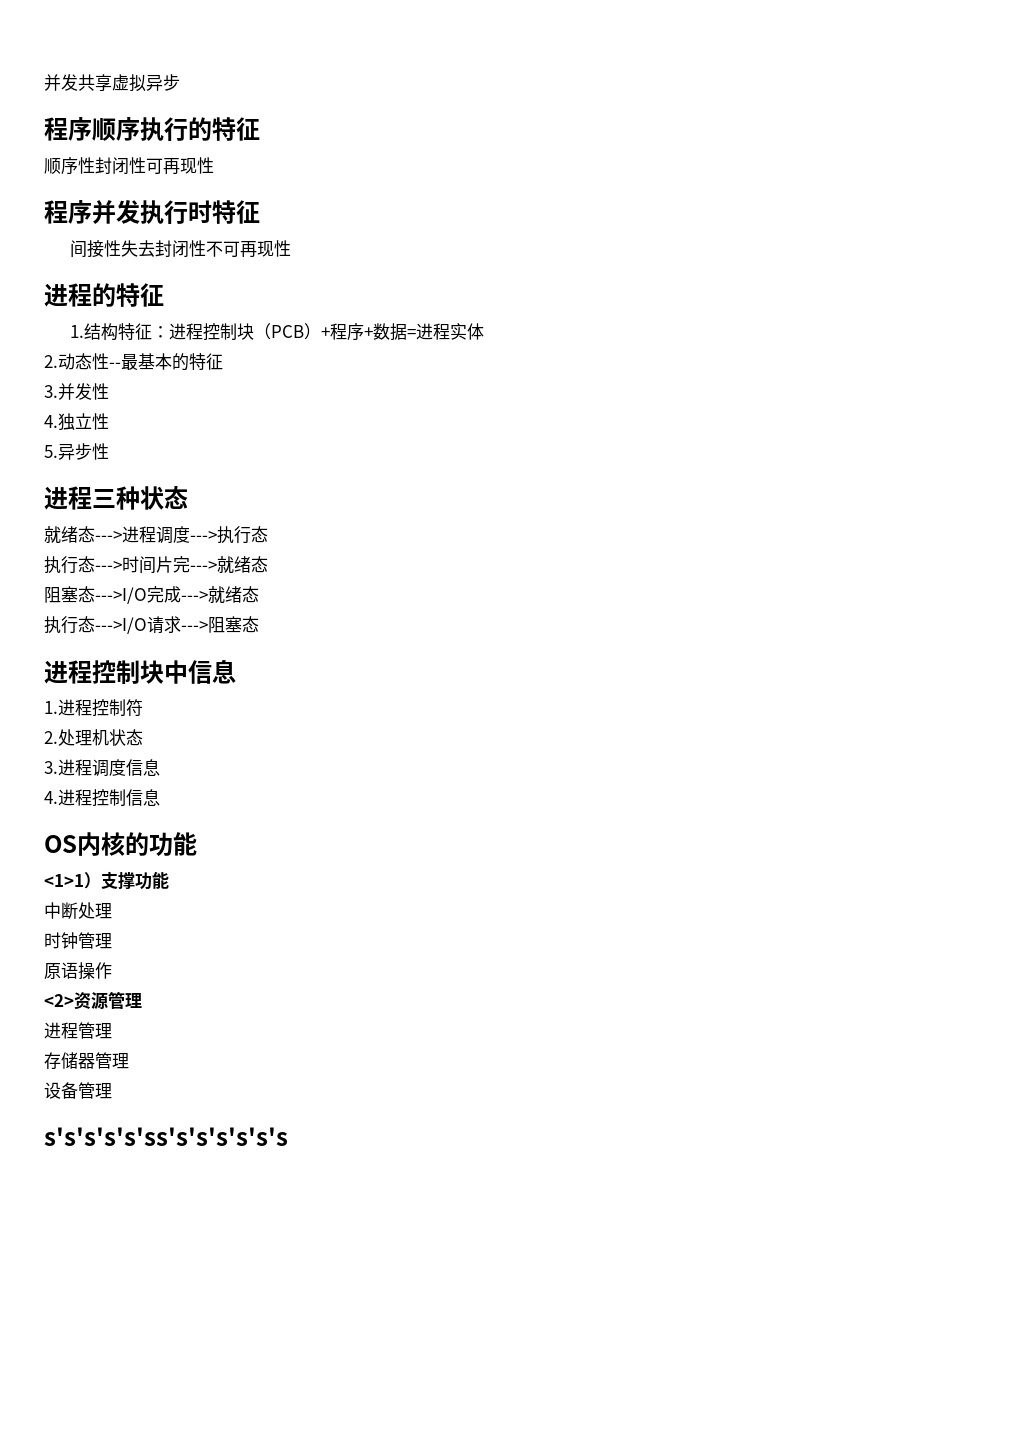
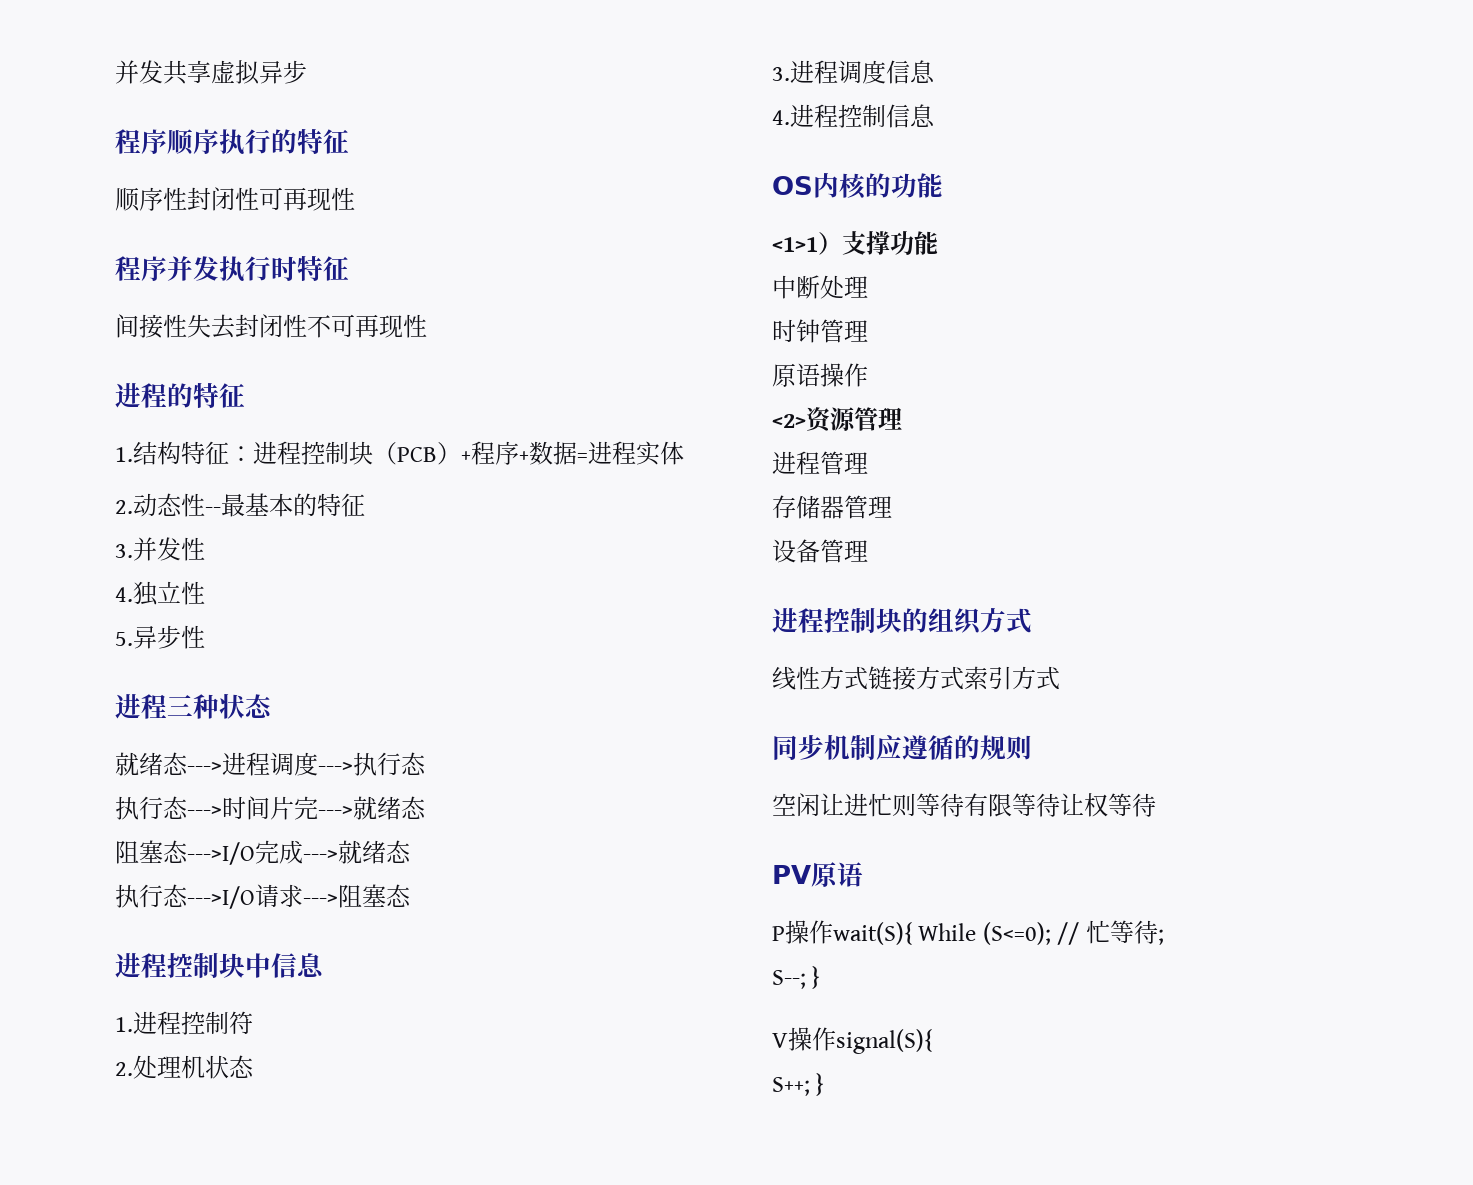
- s's's's's'ss's's's's's's
+ 进程控制块的组织方式
+ 线性方式链接方式索引方式
+ 同步机制应遵循的规则
+ 空闲让进忙则等待有限等待让权等待
+ PV原语
+ P操作wait(S){ While (S<=0); // 忙等待;
+ S--; }
+ V操作signal(S){
+ S++; }

